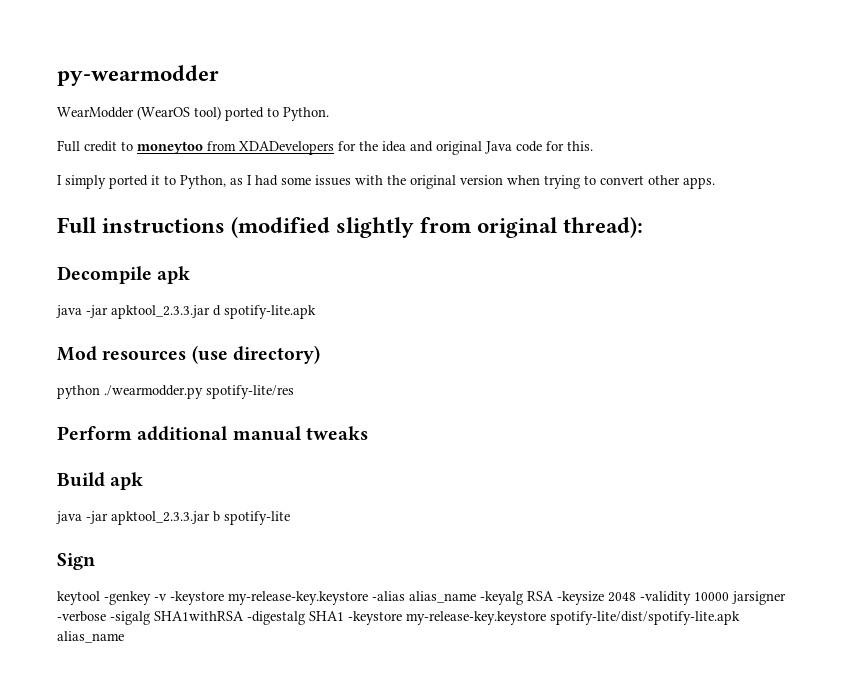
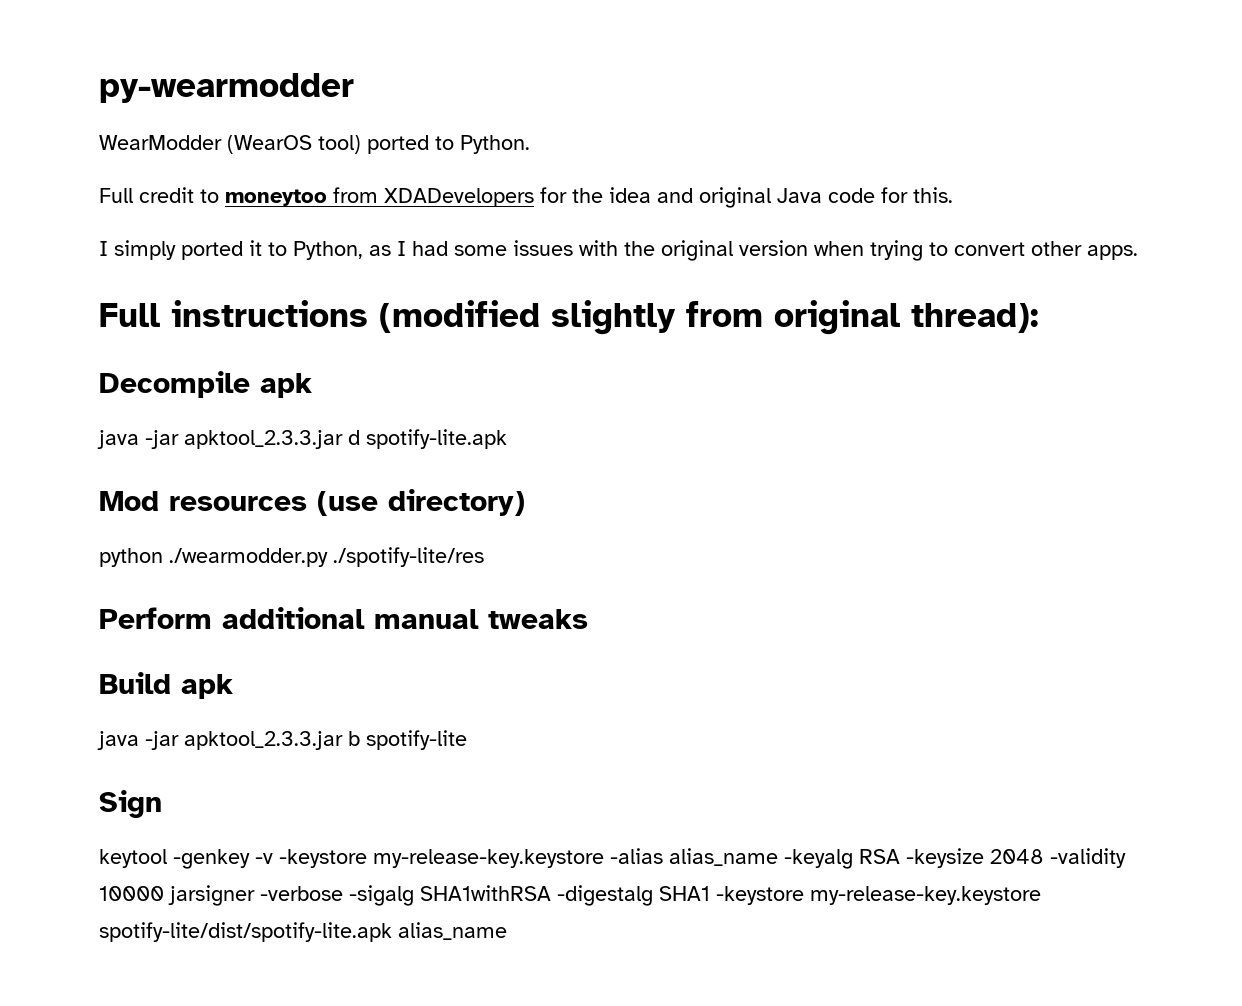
- python ./wearmodder.py spotify-lite/res
+ python ./wearmodder.py ./spotify-lite/res

